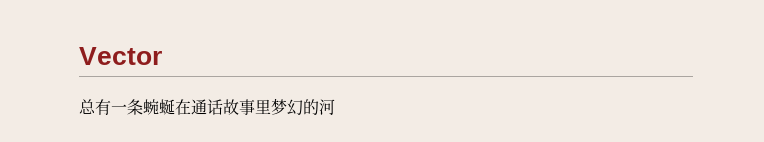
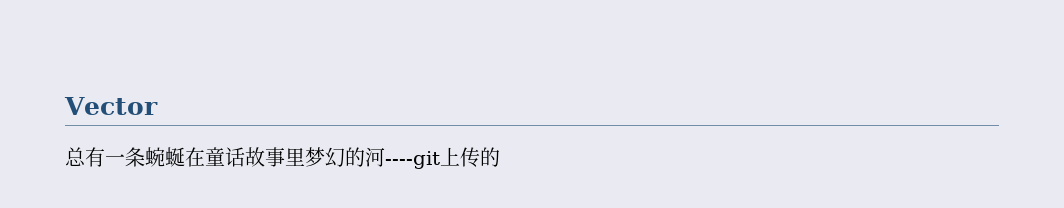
- 总有一条蜿蜒在通话故事里梦幻的河
+ 总有一条蜿蜒在童话故事里梦幻的河----git上传的

